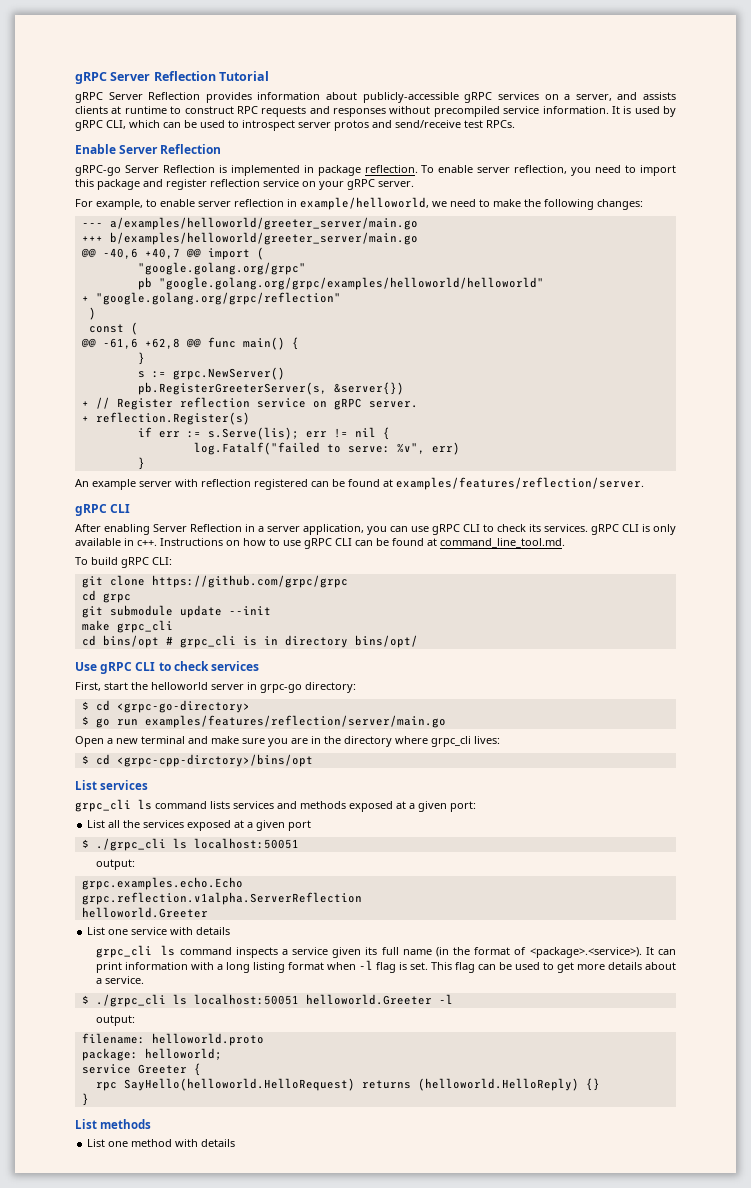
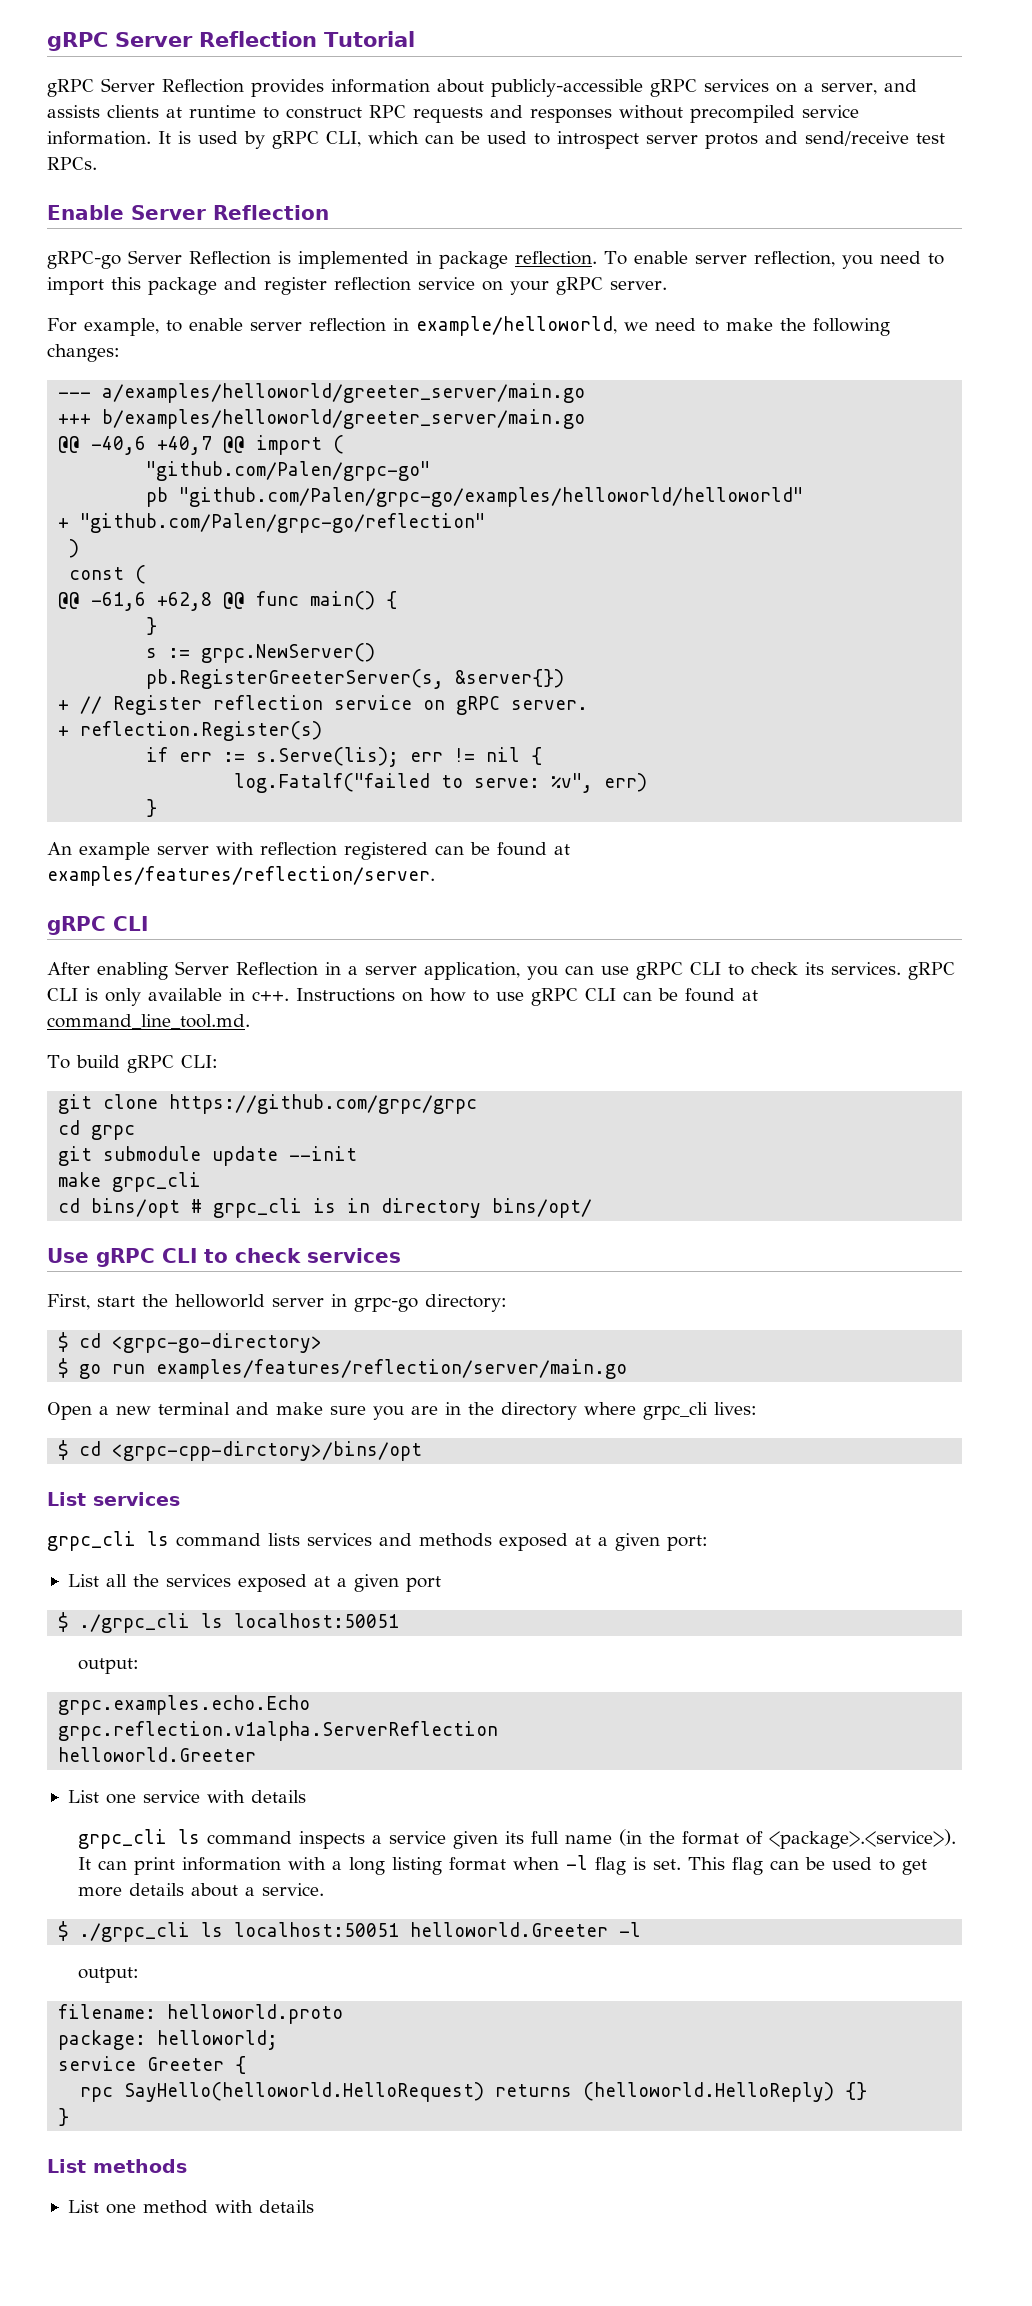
- "google.golang.org/grpc"
+ "github.com/Palen/grpc-go"
- pb "google.golang.org/grpc/examples/helloworld/helloworld"
- + "google.golang.org/grpc/reflection"
+ pb "github.com/Palen/grpc-go/examples/helloworld/helloworld"
+ + "github.com/Palen/grpc-go/reflection"

